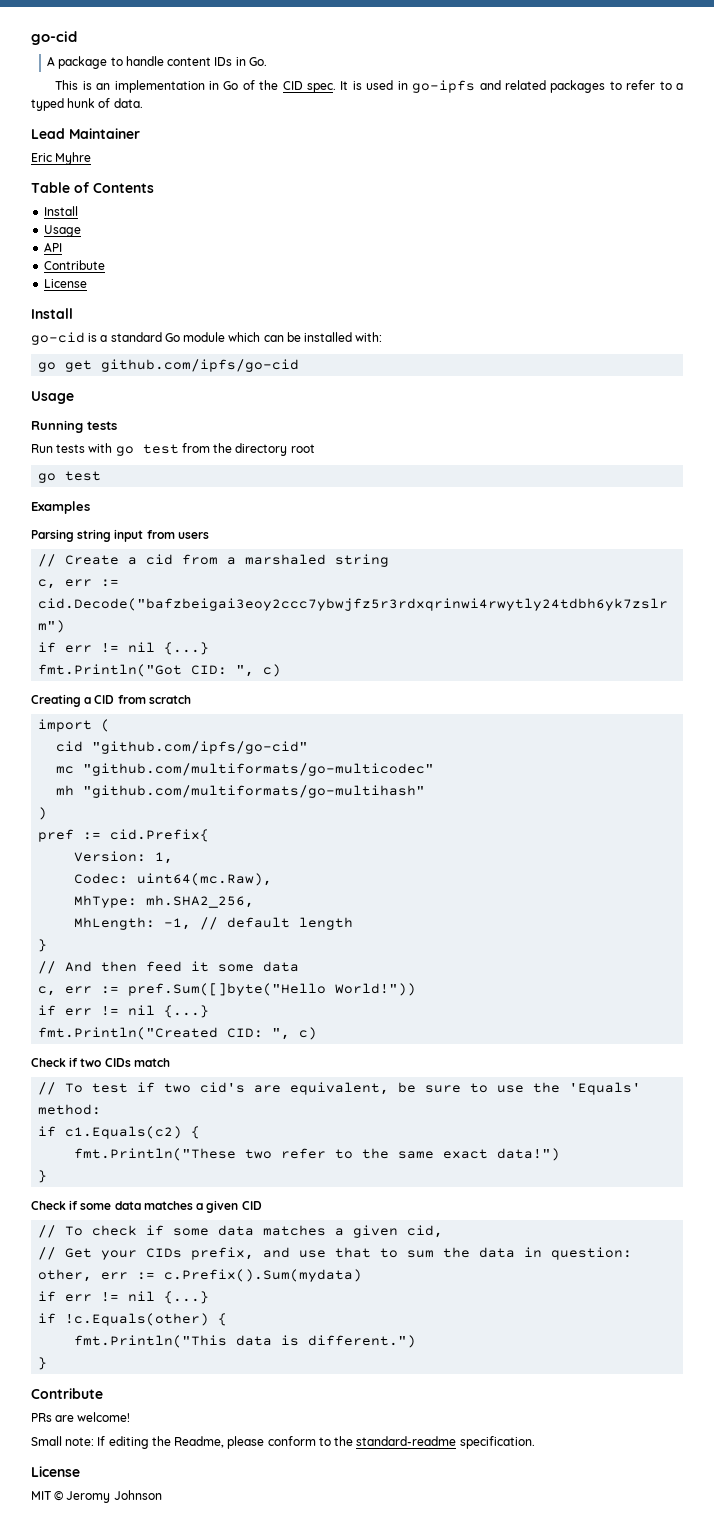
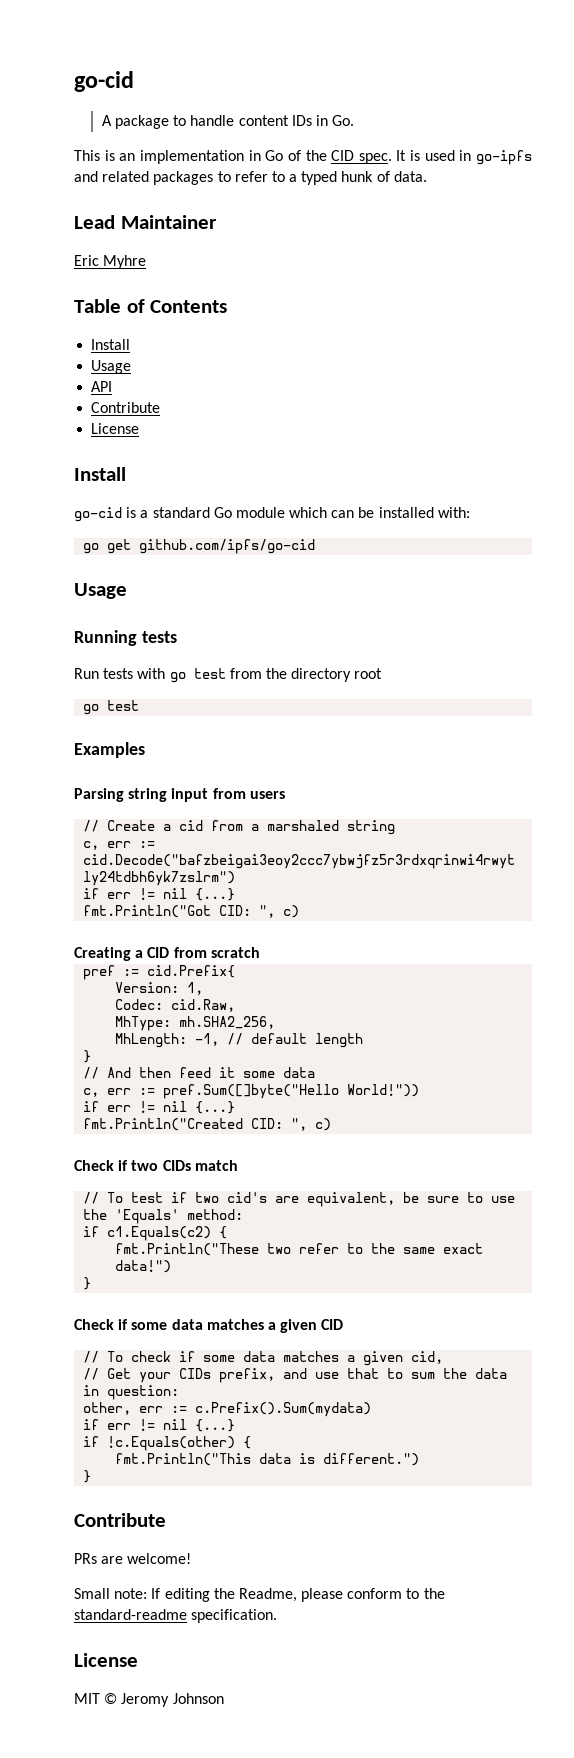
- import (
- cid "github.com/ipfs/go-cid"
- mc "github.com/multiformats/go-multicodec"
- mh "github.com/multiformats/go-multihash"
- )
- Codec: uint64(mc.Raw),
+ Codec: cid.Raw,

